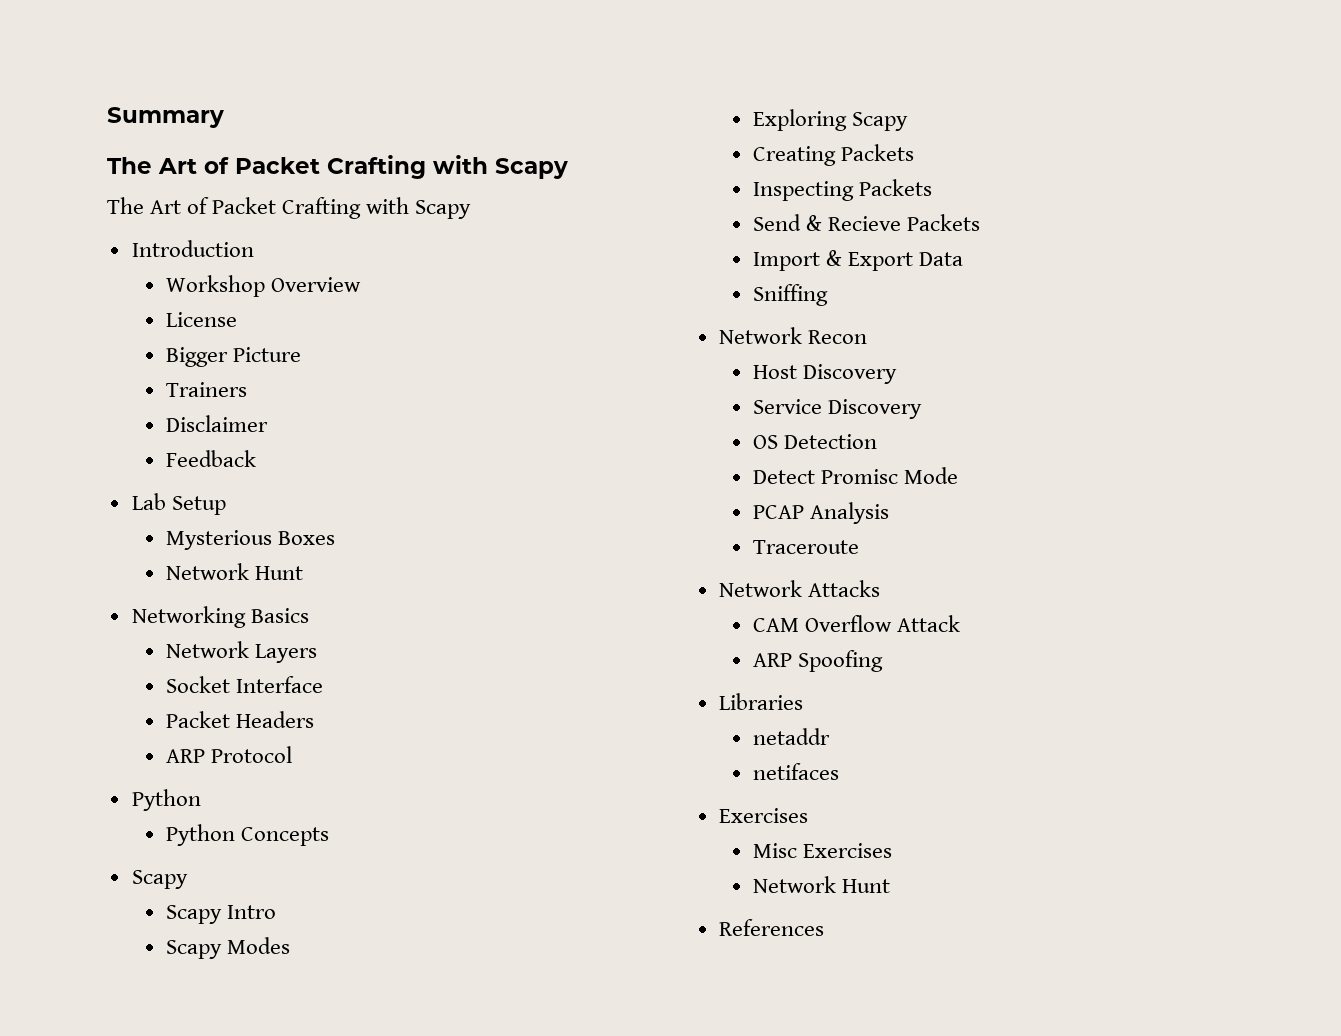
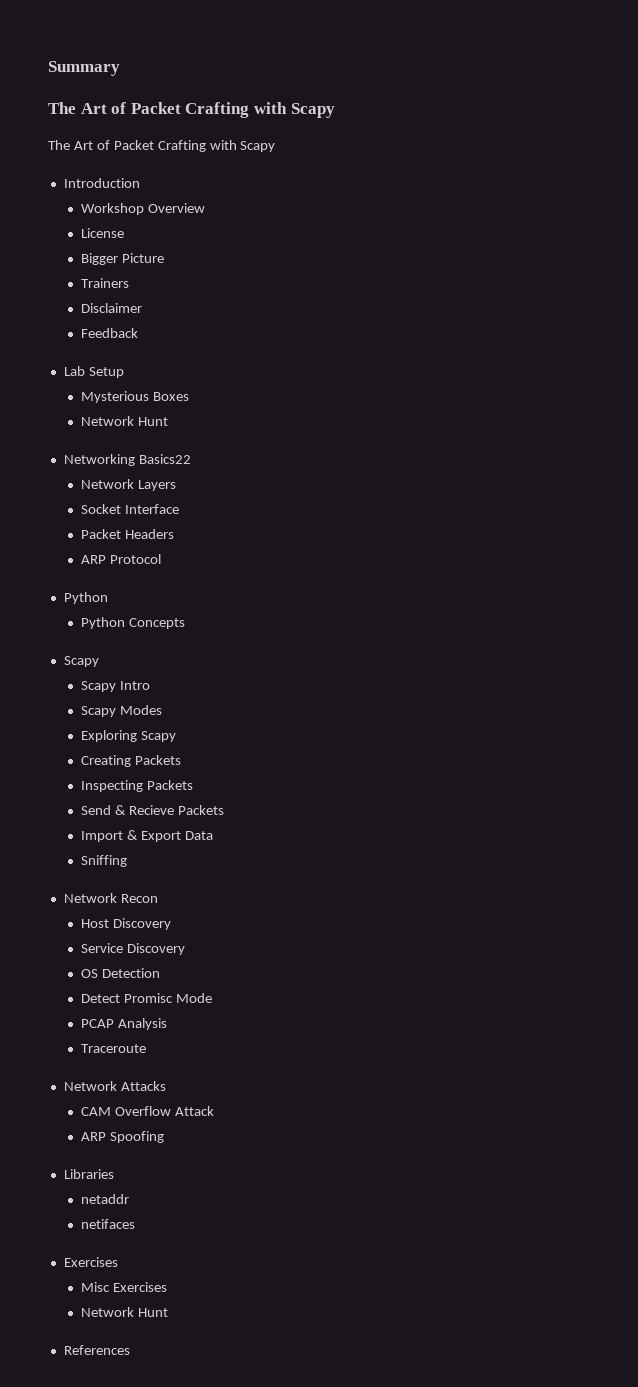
- Networking Basics
+ Networking Basics22

